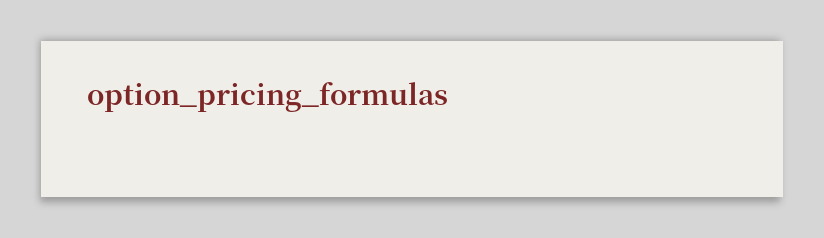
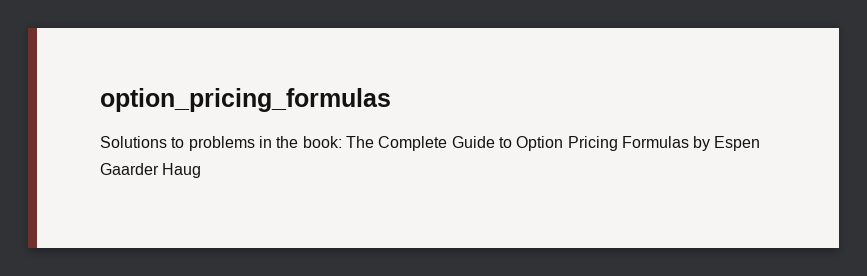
+ Solutions to problems in the book: The Complete Guide to Option Pricing Formulas by Espen Gaarder Haug

